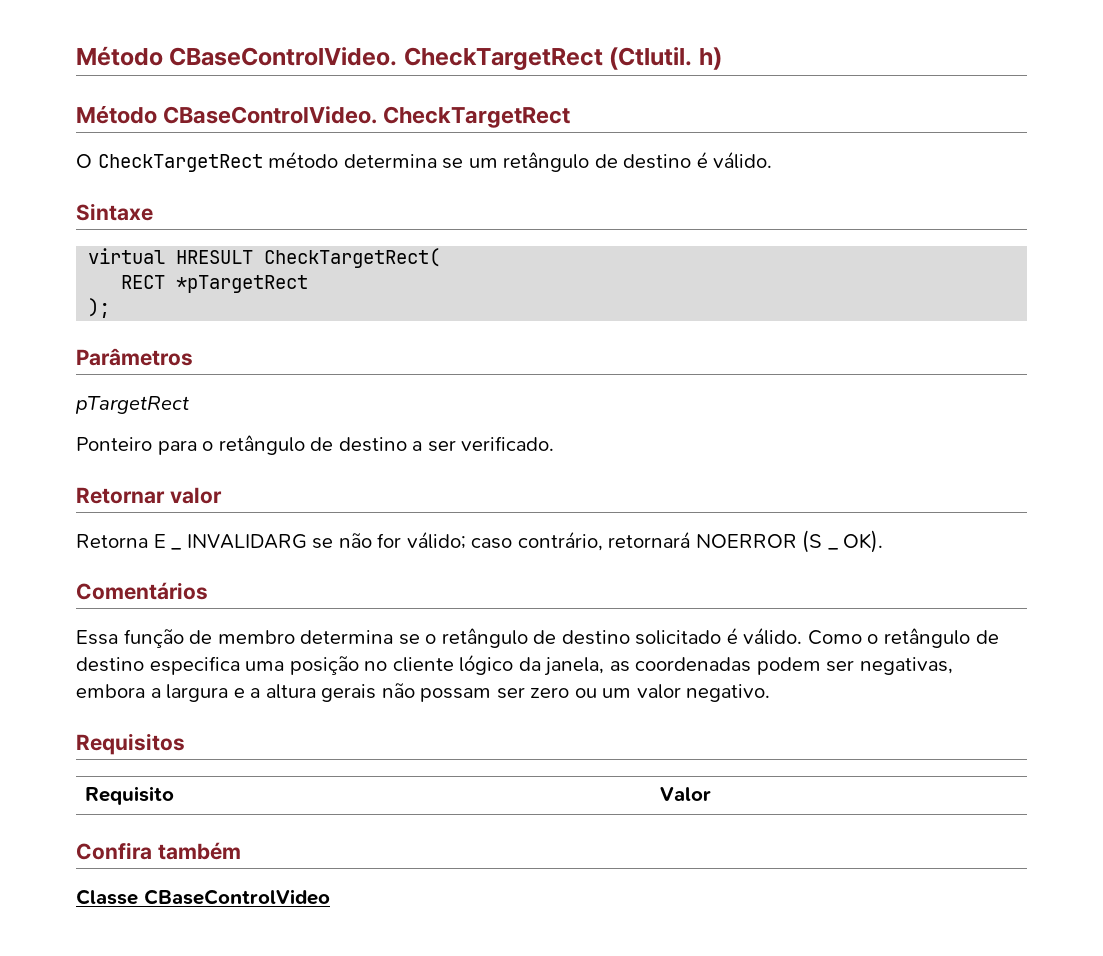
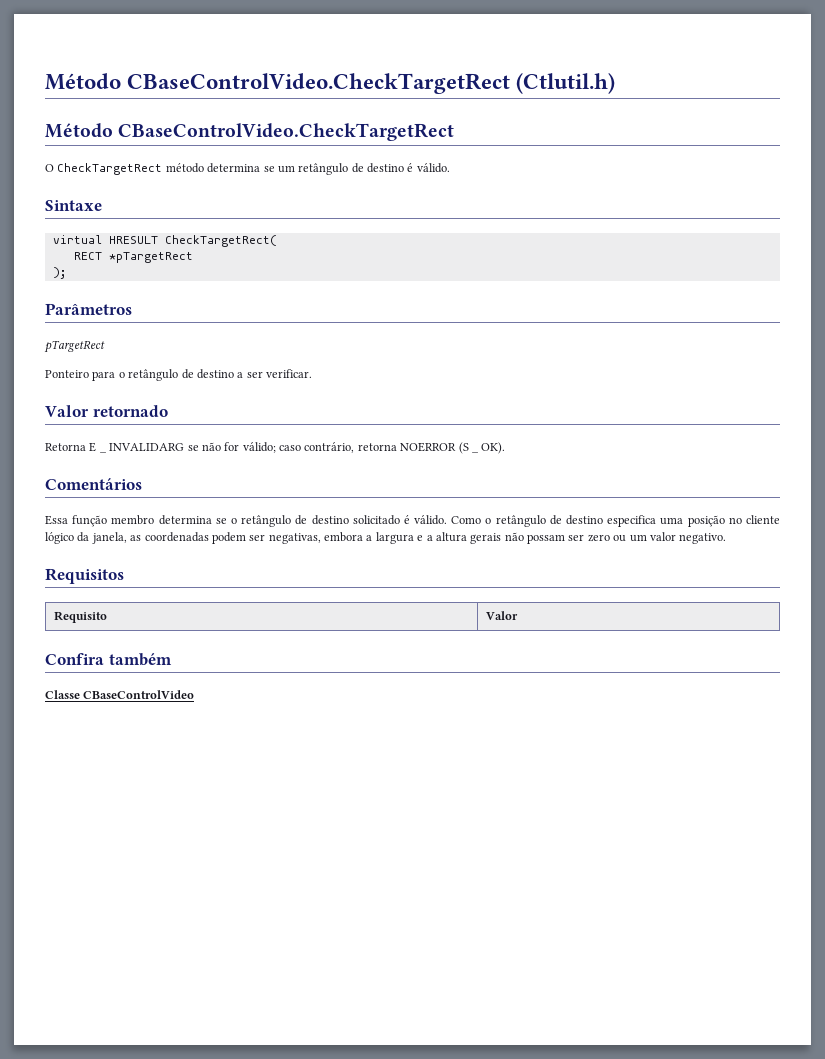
- Método CBaseControlVideo. CheckTargetRect (Ctlutil. h)
- Método CBaseControlVideo. CheckTargetRect
+ Método CBaseControlVideo.CheckTargetRect (Ctlutil.h)
+ Método CBaseControlVideo.CheckTargetRect
- Ponteiro para o retângulo de destino a ser verificado.
- Retornar valor
+ Ponteiro para o retângulo de destino a ser verificar.
+ Valor retornado
- Retorna E _ INVALIDARG se não for válido; caso contrário, retornará NOERROR (S _ OK).
+ Retorna E _ INVALIDARG se não for válido; caso contrário, retorna NOERROR (S _ OK).
- Essa função de membro determina se o retângulo de destino solicitado é válido.
+ Essa função membro determina se o retângulo de destino solicitado é válido.

